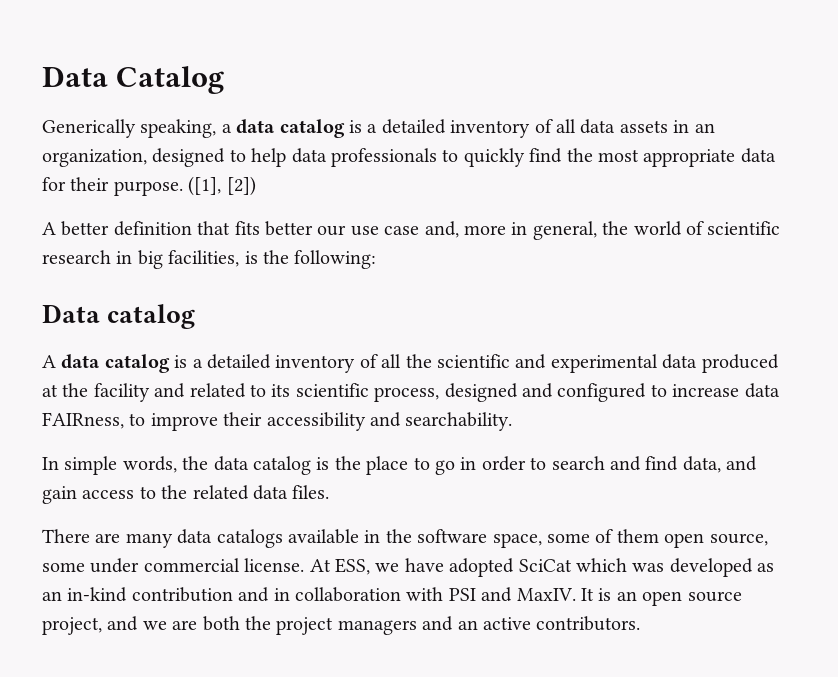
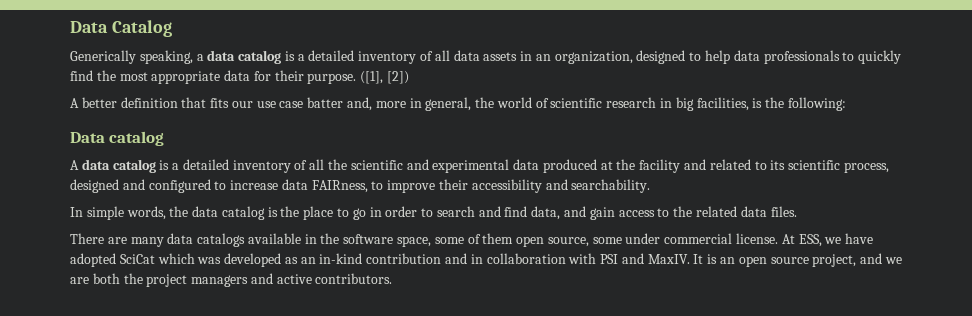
- A better definition that fits better our use case and, more in general, the world of scientific research in big facilities, is the following:
+ A better definition that fits our use case batter and, more in general, the world of scientific research in big facilities, is the following:
- It is an open source project, and we are both the project managers and an active contributors.
+ It is an open source project, and we are both the project managers and active contributors.

